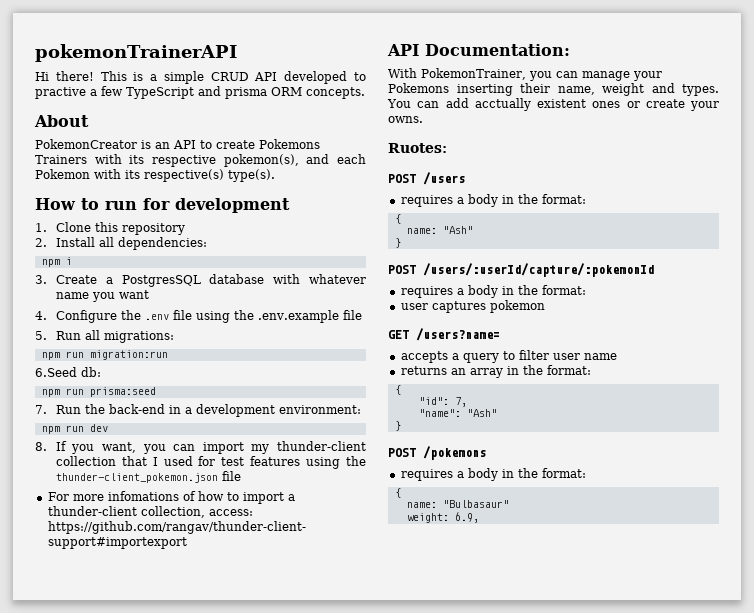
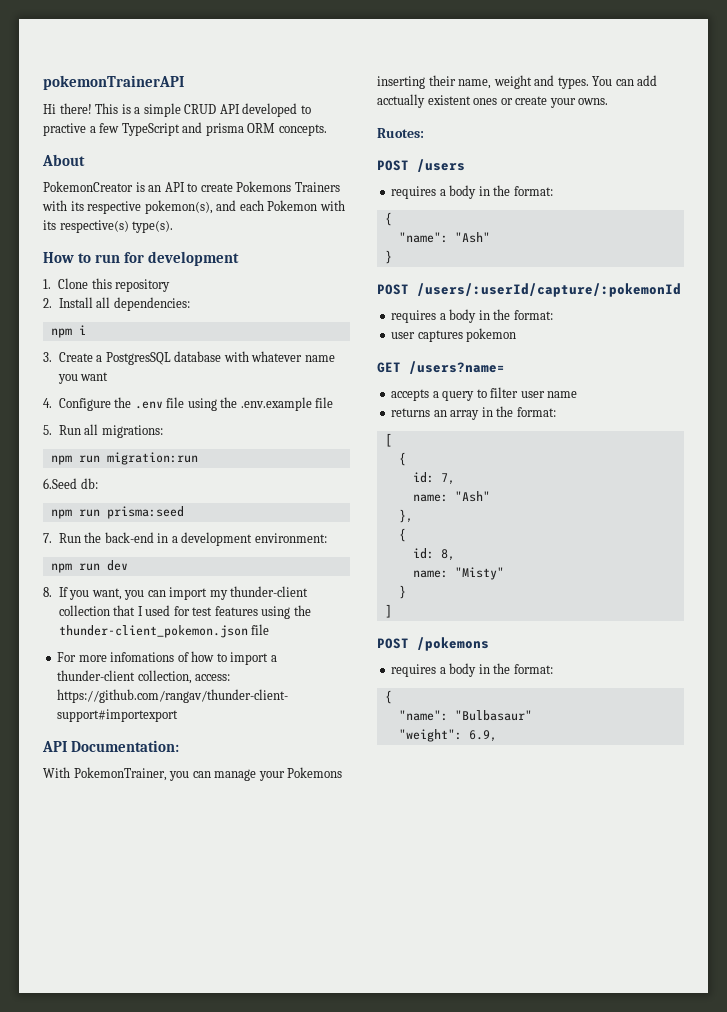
- name: "Ash"
+ "name": "Ash"
  returns an array in the format:
+ [
  {
- "id": 7,
+ id: 7,
- "name": "Ash"
+ name: "Ash"
+ },
+ {
+ id: 8,
+ name: "Misty"
  }
+ ]
- name: "Bulbasaur"
+ "name": "Bulbasaur"
- weight: 6.9,
+ "weight": 6.9,

